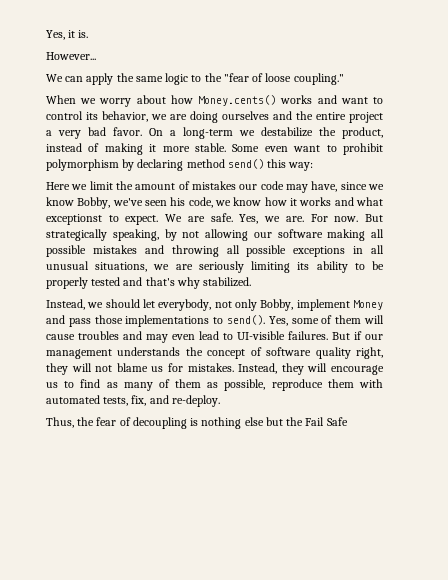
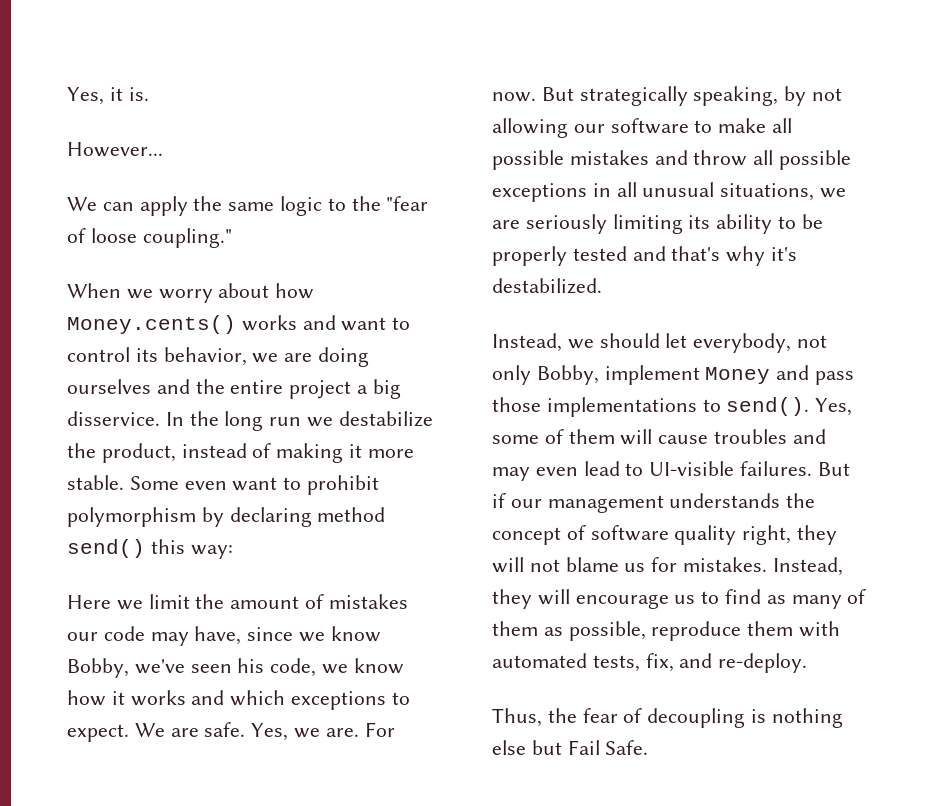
- When we worry about how Money.cents() works and want to control its behavior, we are doing ourselves and the entire project a very bad favor. On a long-term we destabilize the product, instead of making it more stable.
+ When we worry about how Money.cents() works and want to control its behavior, we are doing ourselves and the entire project a big disservice. In the long run we destabilize the product, instead of making it more stable.
- Here we limit the amount of mistakes our code may have, since we know Bobby, we've seen his code, we know how it works and what exceptionst to expect.
+ Here we limit the amount of mistakes our code may have, since we know Bobby, we've seen his code, we know how it works and which exceptions to expect.
- But strategically speaking, by not allowing our software making all possible mistakes and throwing all possible exceptions in all unusual situations, we are seriously limiting its ability to be properly tested and that's why stabilized.
+ But strategically speaking, by not allowing our software to make all possible mistakes and throw all possible exceptions in all unusual situations, we are seriously limiting its ability to be properly tested and that's why it's destabilized.
- Thus, the fear of decoupling is nothing else but the Fail Safe
+ Thus, the fear of decoupling is nothing else but Fail Safe.

